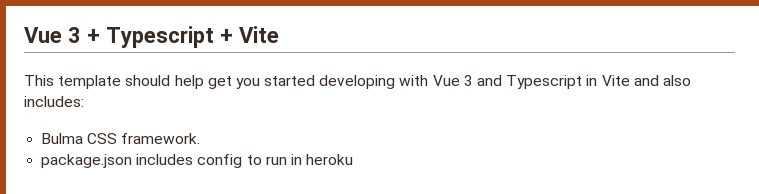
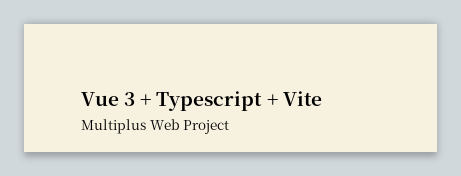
- This template should help get you started developing with Vue 3 and Typescript in Vite and also includes:
- Bulma CSS framework.
- package.json includes config to run in heroku
+ Multiplus Web Project

